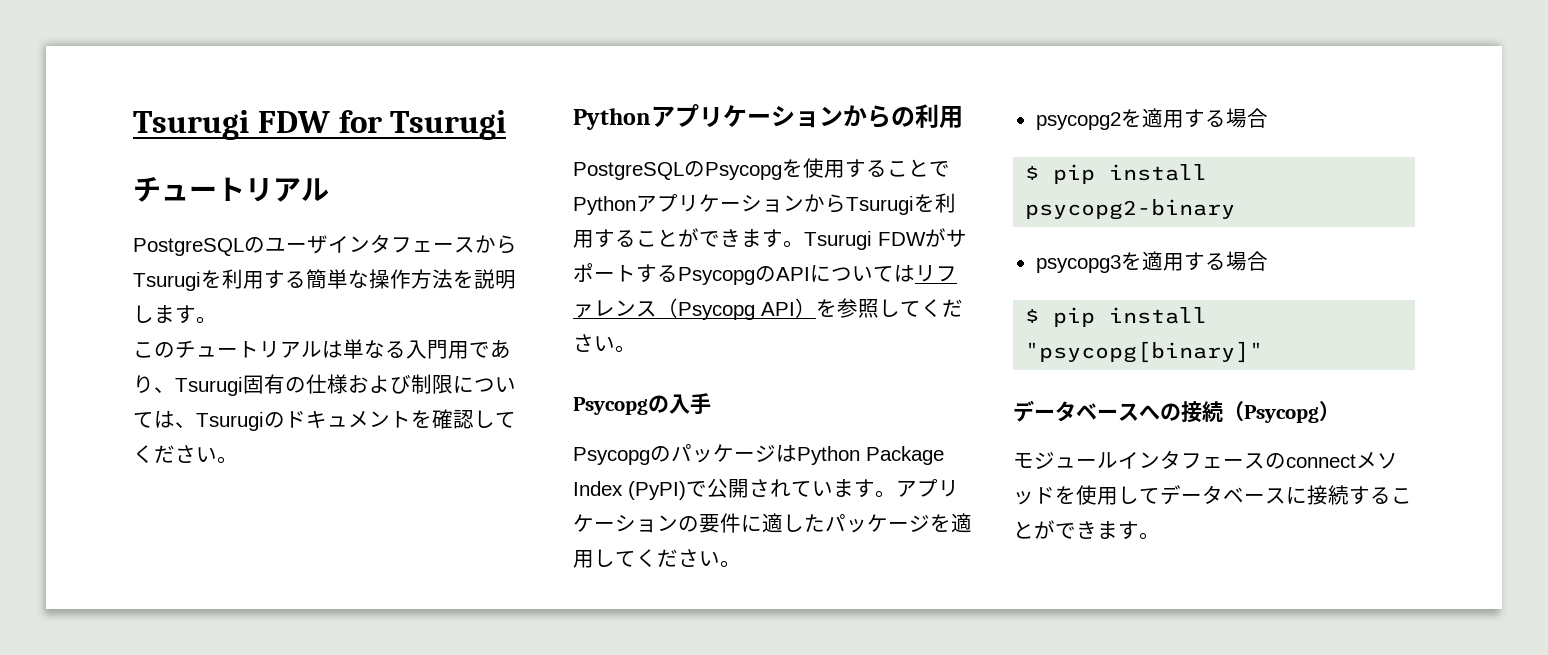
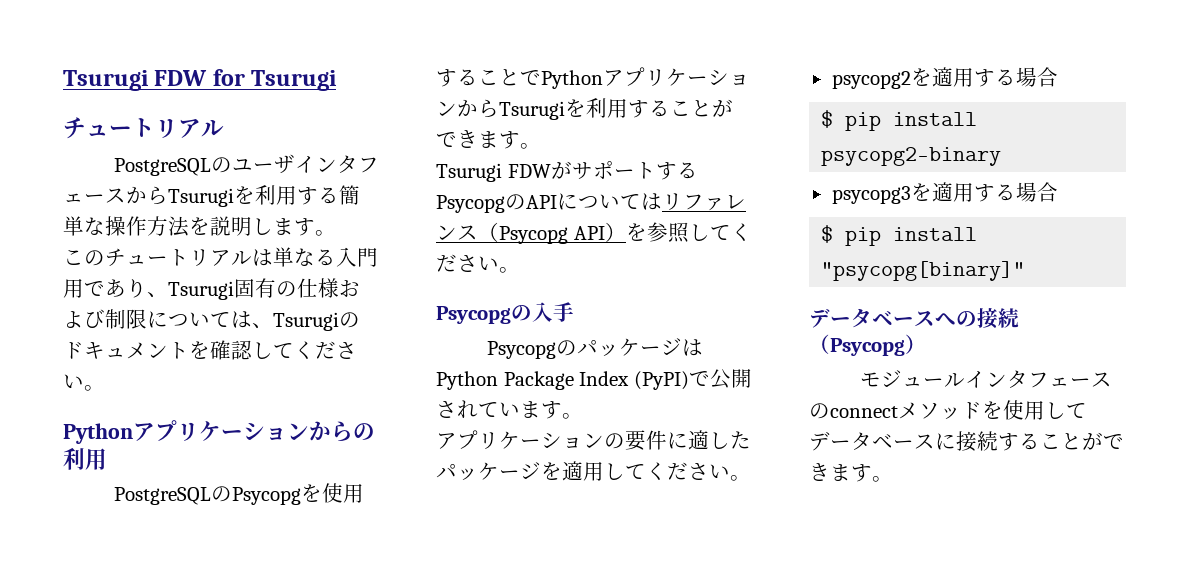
- PostgreSQLのPsycopgを使用することでPythonアプリケーションからTsurugiを利用することができます。Tsurugi FDWがサポートするPsycopgのAPIについてはリファレンス（Psycopg API）を参照してください。
+ PostgreSQLのPsycopgを使用することでPythonアプリケーションからTsurugiを利用することができます。
+ Tsurugi FDWがサポートするPsycopgのAPIについてはリファレンス（Psycopg API）を参照してください。
- PsycopgのパッケージはPython Package Index (PyPI)で公開されています。アプリケーションの要件に適したパッケージを適用してください。
+ PsycopgのパッケージはPython Package Index (PyPI)で公開されています。
+ アプリケーションの要件に適したパッケージを適用してください。

